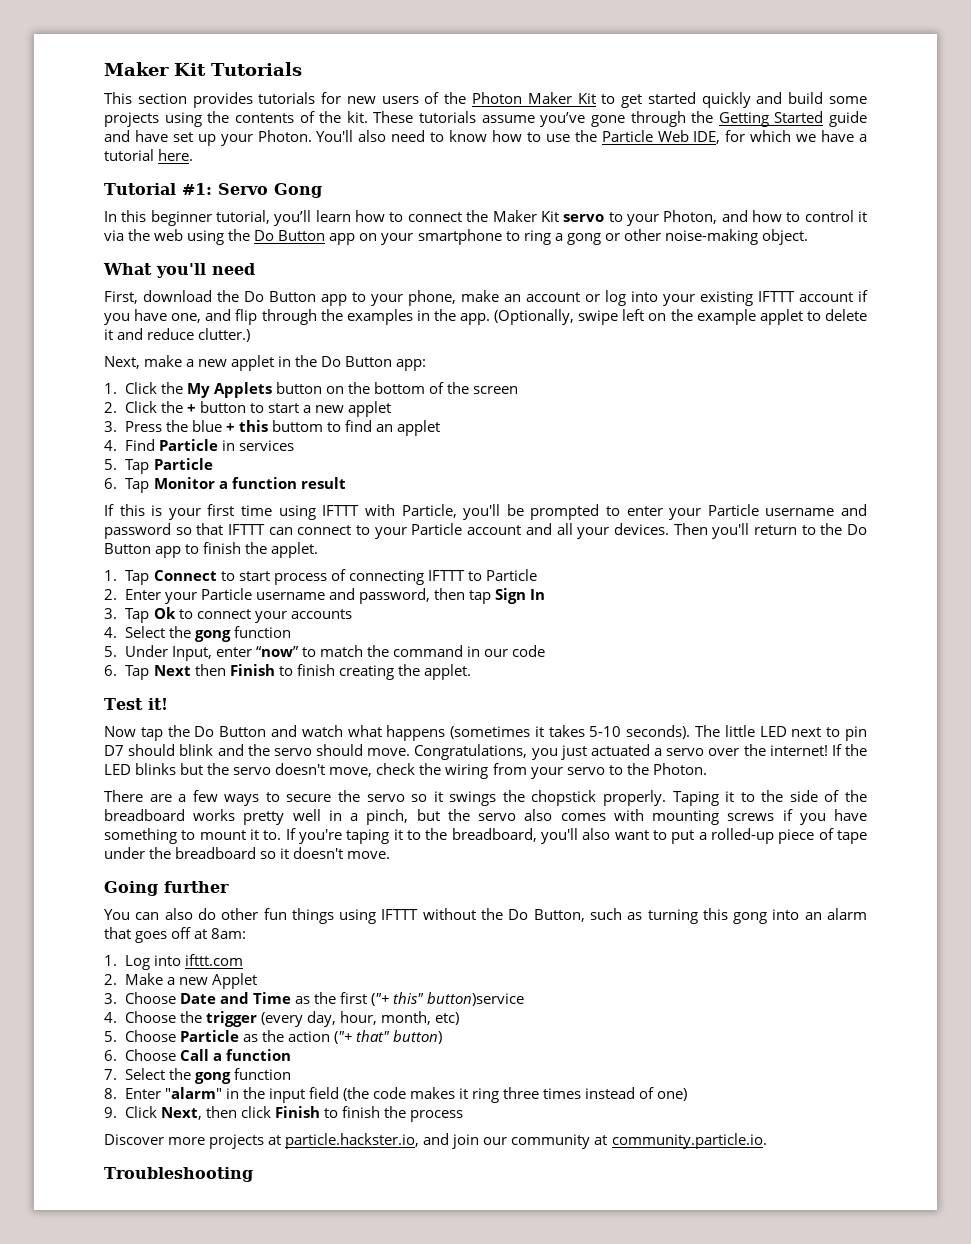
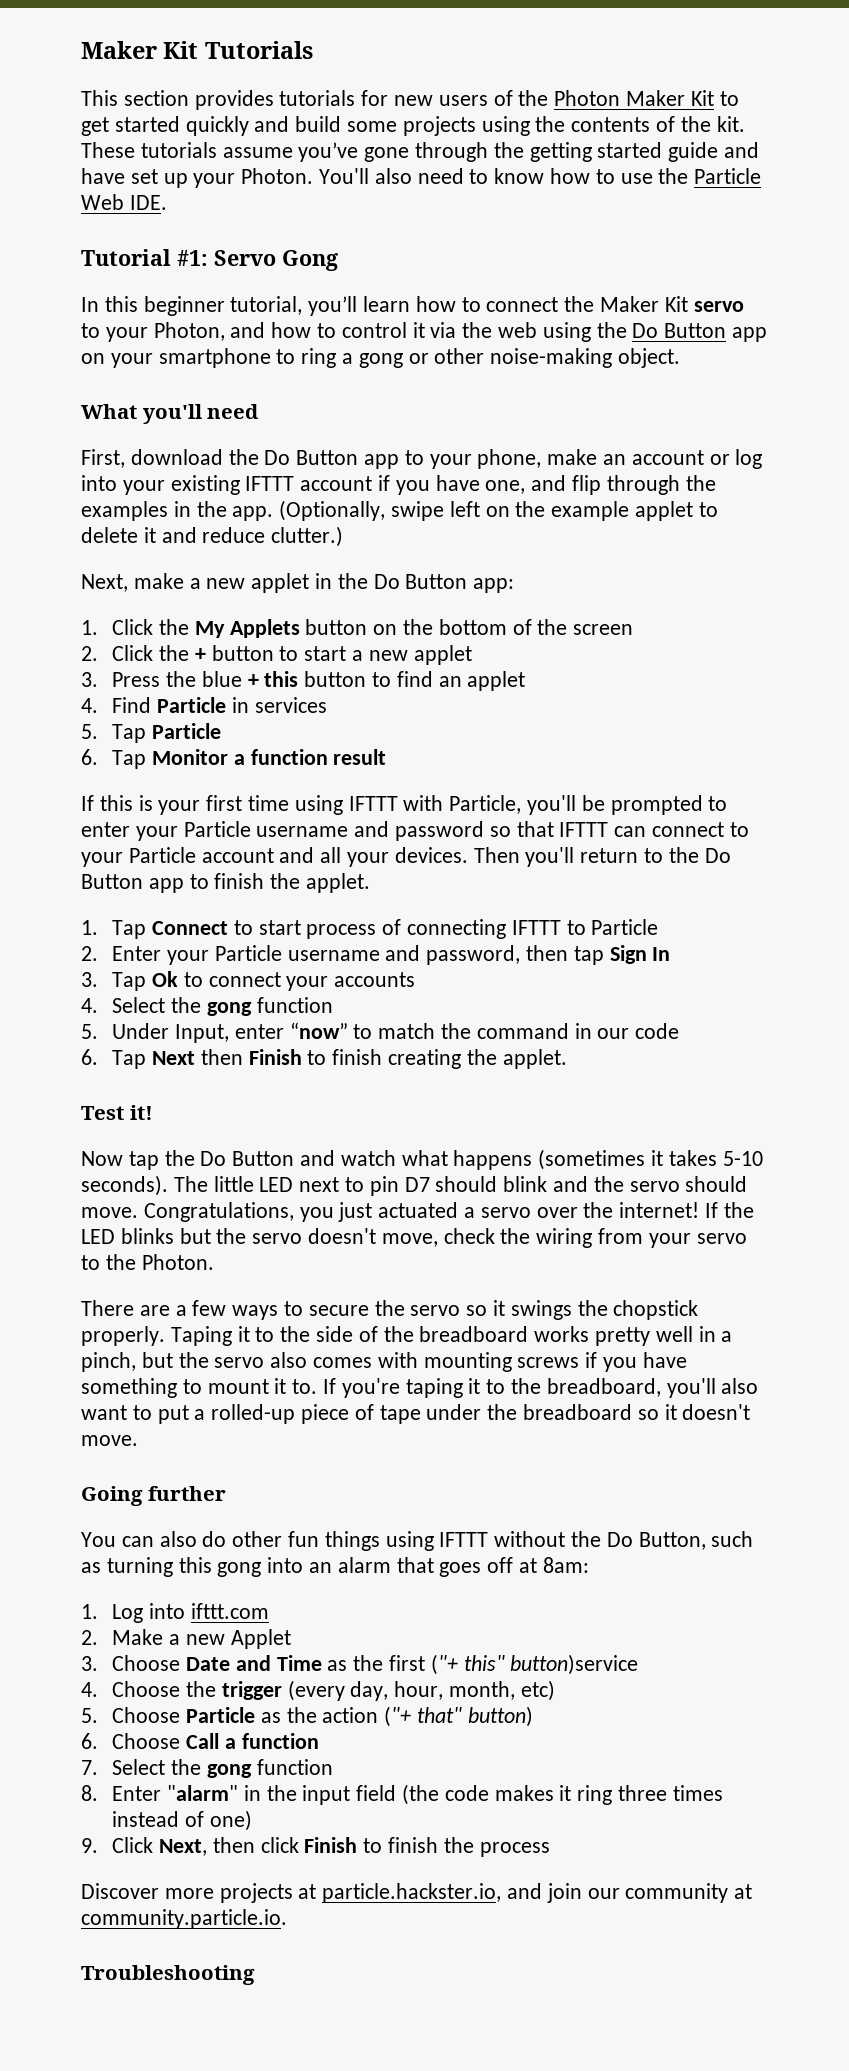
- These tutorials assume you’ve gone through the Getting Started guide and have set up your Photon.
+ These tutorials assume you’ve gone through the getting started guide and have set up your Photon.
- You'll also need to know how to use the Particle Web IDE, for which we have a tutorial here.
+ You'll also need to know how to use the Particle Web IDE.
- 3. Press the blue + this buttom to find an applet
+ 3. Press the blue + this button to find an applet

